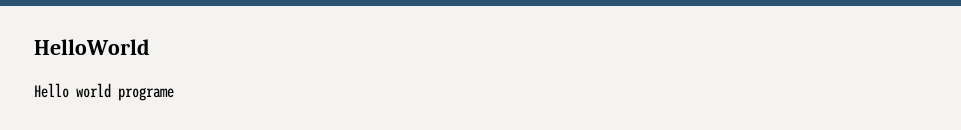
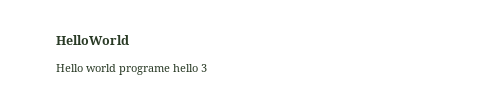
- Hello world programe
+ Hello world programe hello 3

